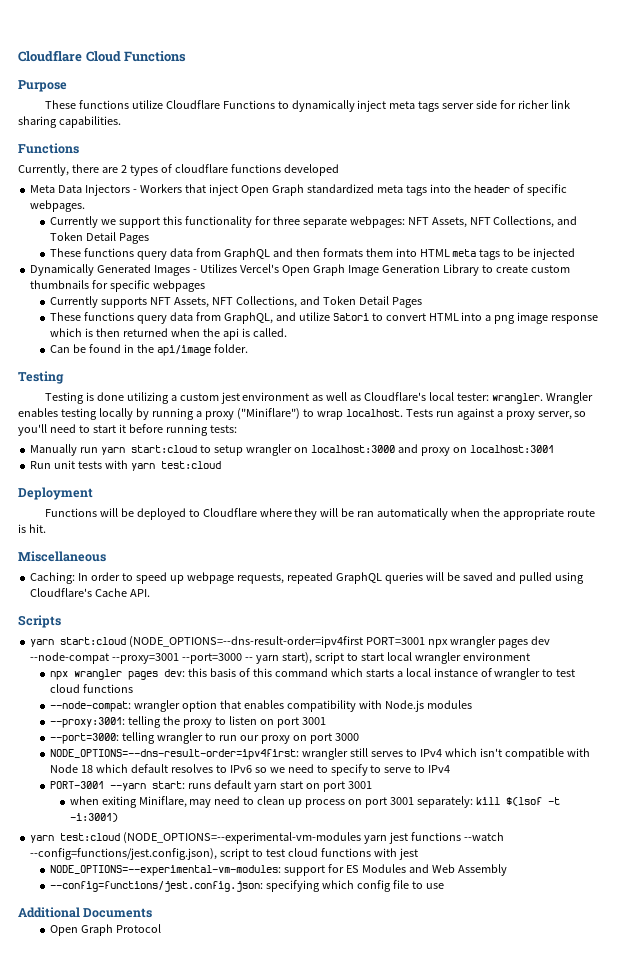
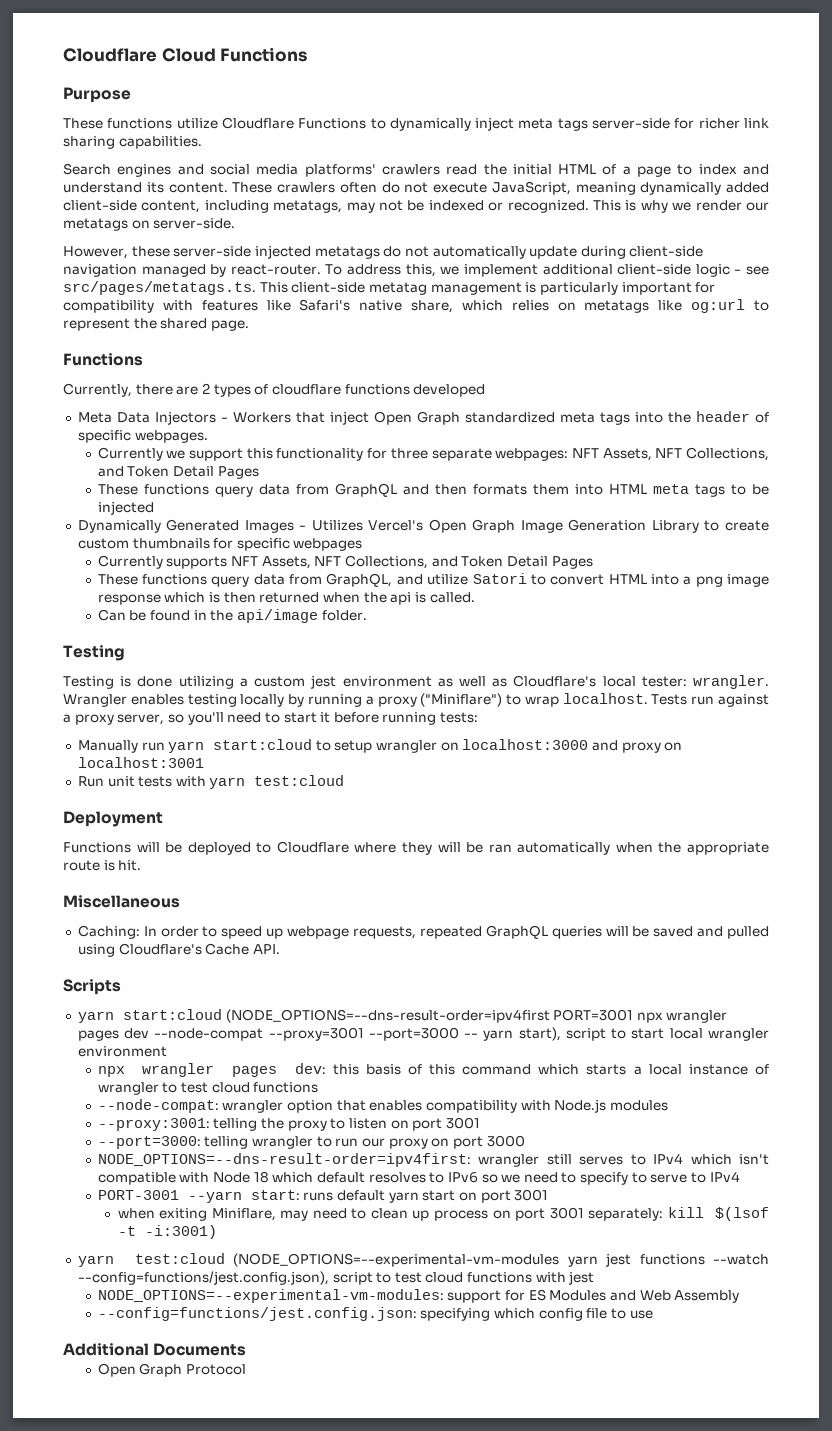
- These functions utilize Cloudflare Functions to dynamically inject meta tags server side for richer link sharing capabilities.
+ These functions utilize Cloudflare Functions to dynamically inject meta tags server-side for richer link sharing capabilities.
+ Search engines and social media platforms' crawlers read the initial HTML of a page to index and understand its content. These crawlers often do not execute JavaScript, meaning dynamically added client-side content, including metatags, may not be indexed or recognized. This is why we render our metatags on server-side.
+ However, these server-side injected metatags do not automatically update during client-side navigation managed by react-router. To address this, we implement additional client-side logic - see src/pages/metatags.ts. This client-side metatag management is particularly important for compatibility with features like Safari's native share, which relies on metatags like og:url to represent the shared page.

